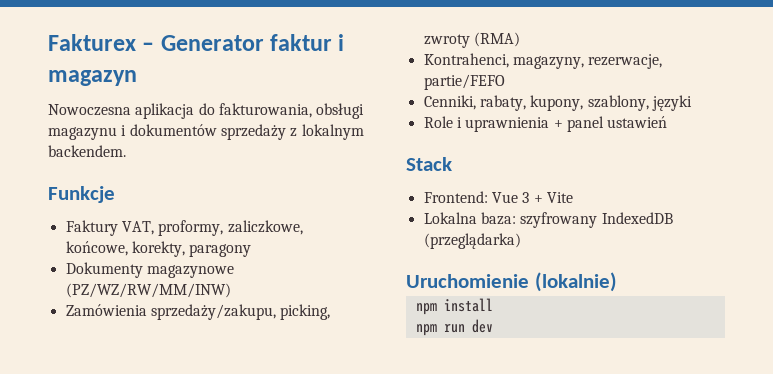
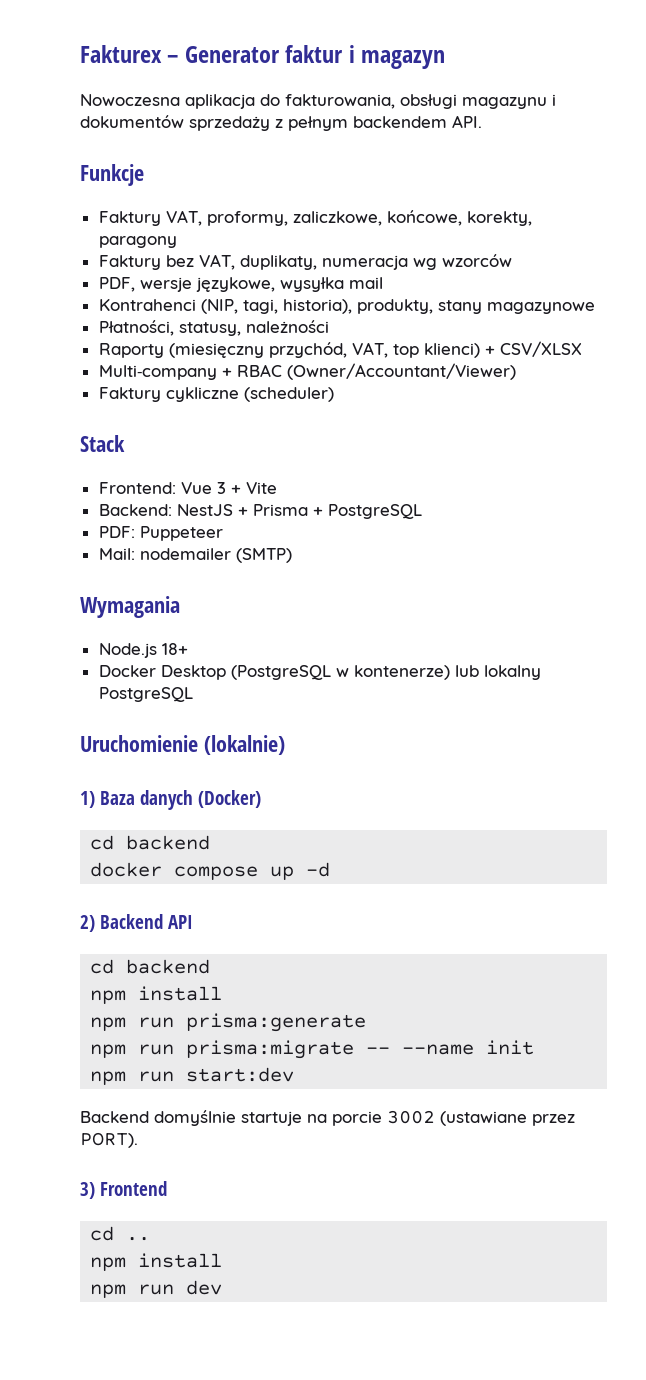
- Nowoczesna aplikacja do fakturowania, obsługi magazynu i dokumentów sprzedaży z lokalnym backendem.
+ Nowoczesna aplikacja do fakturowania, obsługi magazynu i dokumentów sprzedaży z pełnym backendem API.
- Dokumenty magazynowe (PZ/WZ/RW/MM/INW)
- Zamówienia sprzedaży/zakupu, picking, zwroty (RMA)
- Kontrahenci, magazyny, rezerwacje, partie/FEFO
- Cenniki, rabaty, kupony, szablony, języki
- Role i uprawnienia + panel ustawień
+ Faktury bez VAT, duplikaty, numeracja wg wzorców
+ PDF, wersje językowe, wysyłka mail
+ Kontrahenci (NIP, tagi, historia), produkty, stany magazynowe
+ Płatności, statusy, należności
+ Raporty (miesięczny przychód, VAT, top klienci) + CSV/XLSX
+ Multi‑company + RBAC (Owner/Accountant/Viewer)
+ Faktury cykliczne (scheduler)
- Lokalna baza: szyfrowany IndexedDB (przeglądarka)
+ Backend: NestJS + Prisma + PostgreSQL
+ PDF: Puppeteer
+ Mail: nodemailer (SMTP)
+ Wymagania
+ Node.js 18+
+ Docker Desktop (PostgreSQL w kontenerze) lub lokalny PostgreSQL
  Uruchomienie (lokalnie)
+ 1) Baza danych (Docker)
+ cd backend
+ docker compose up -d
+ 2) Backend API
+ cd backend
+ npm install
+ npm run prisma:generate
+ npm run prisma:migrate -- --name init
+ npm run start:dev
+ Backend domyślnie startuje na porcie 3002 (ustawiane przez PORT).
+ 3) Frontend
+ cd ..

